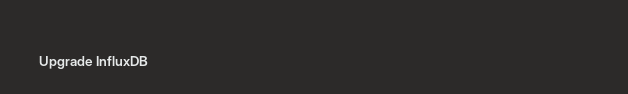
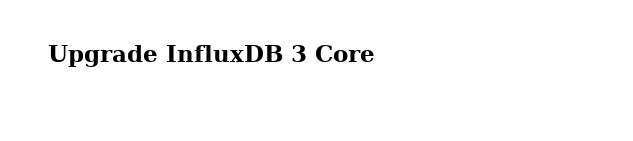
- Upgrade InfluxDB
+ Upgrade InfluxDB 3 Core

